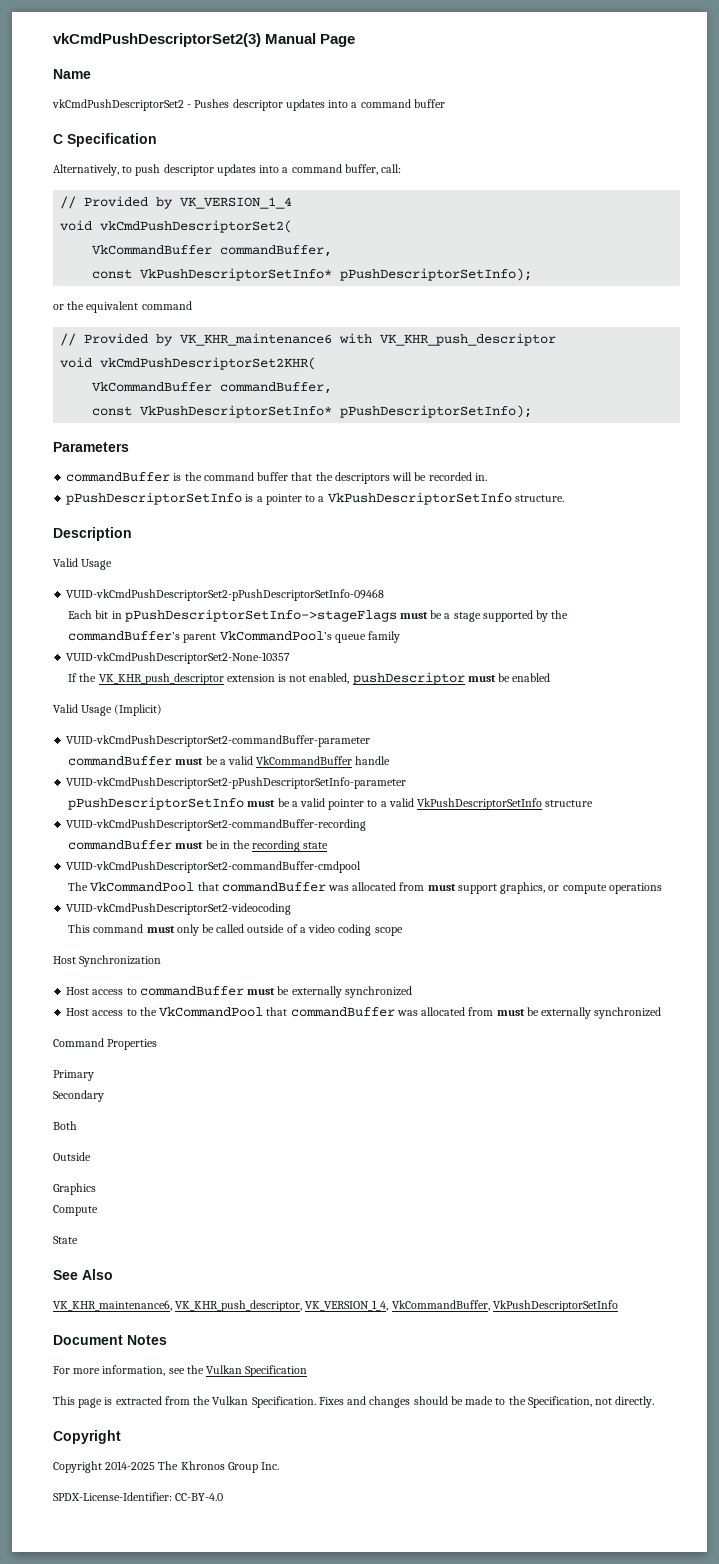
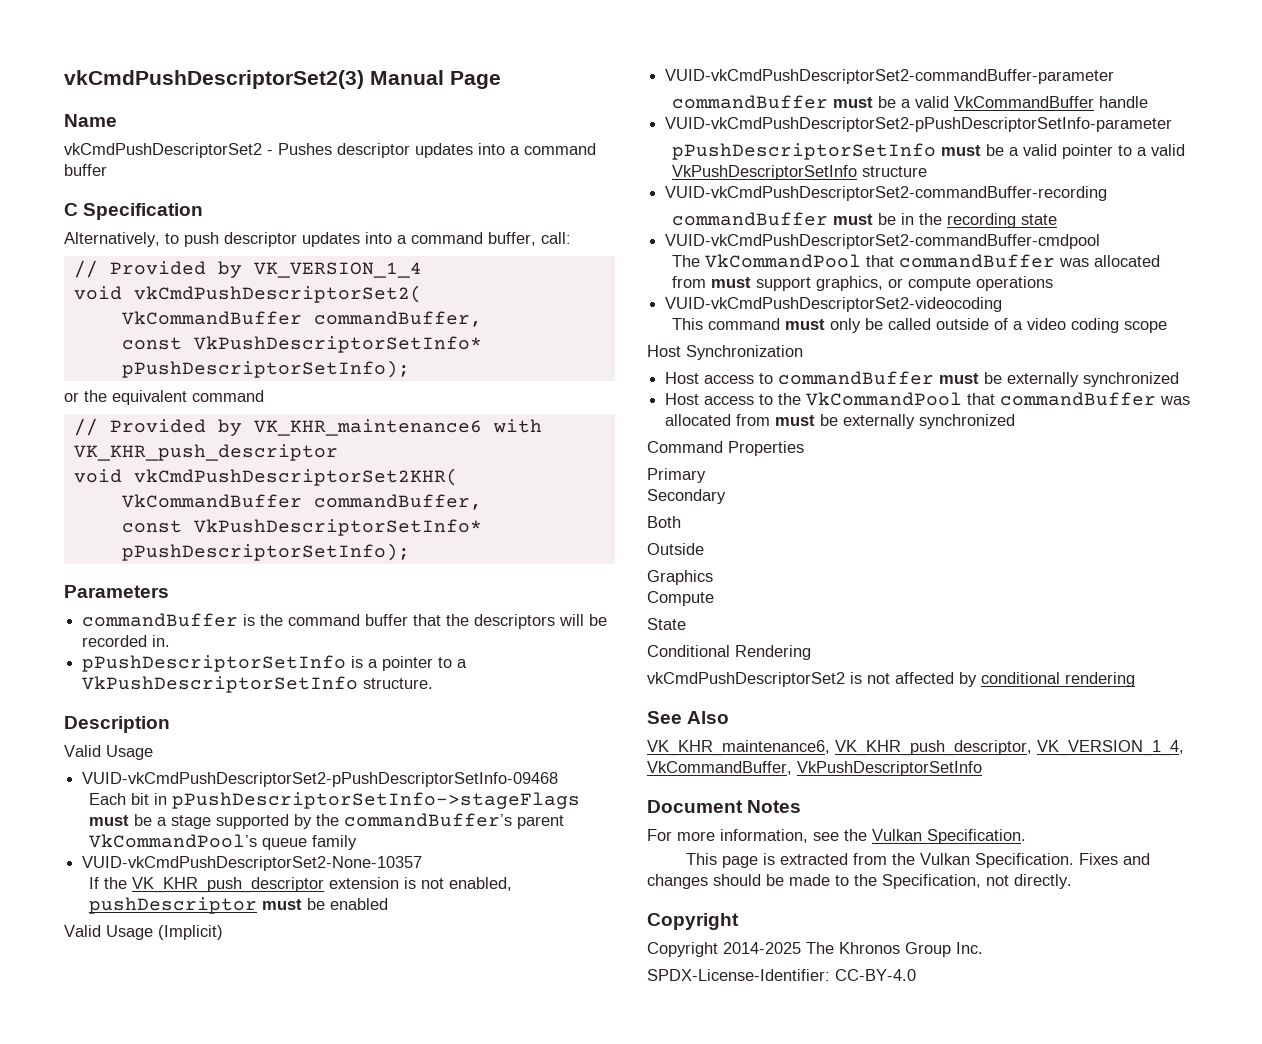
+ Conditional Rendering
+ vkCmdPushDescriptorSet2 is not affected by conditional rendering
- For more information, see the Vulkan Specification
+ For more information, see the Vulkan Specification.

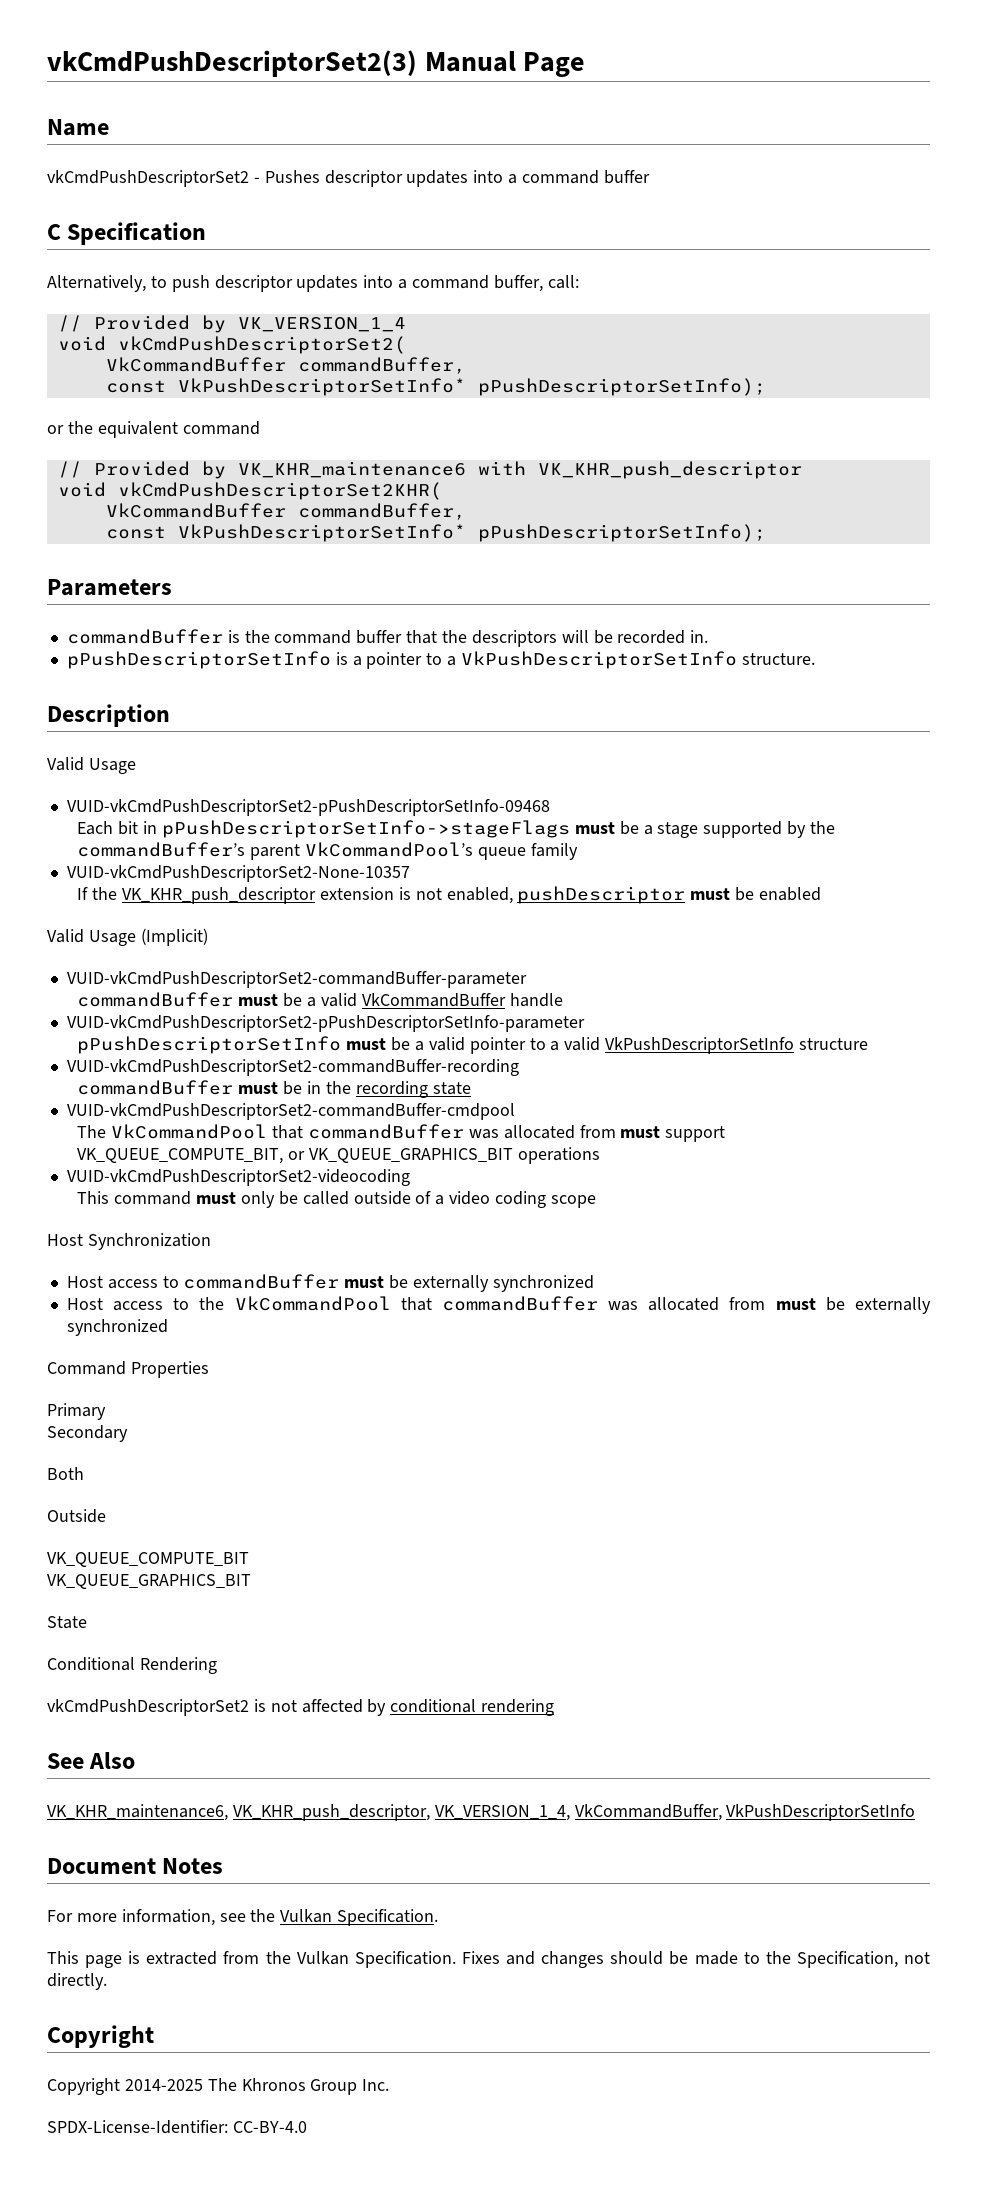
- The VkCommandPool that commandBuffer was allocated from must support graphics, or compute operations
+ The VkCommandPool that commandBuffer was allocated from must support VK_QUEUE_COMPUTE_BIT, or VK_QUEUE_GRAPHICS_BIT operations
- Graphics
- Compute
+ VK_QUEUE_COMPUTE_BIT
+ VK_QUEUE_GRAPHICS_BIT

